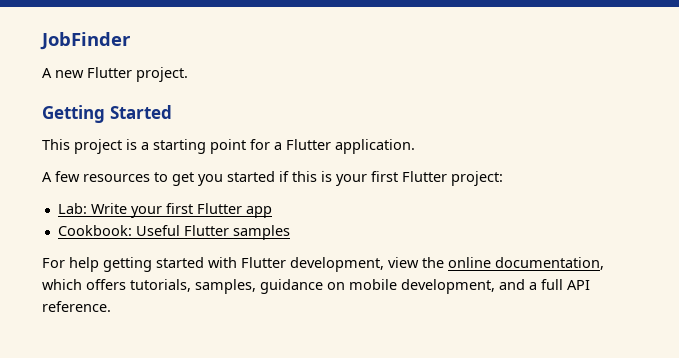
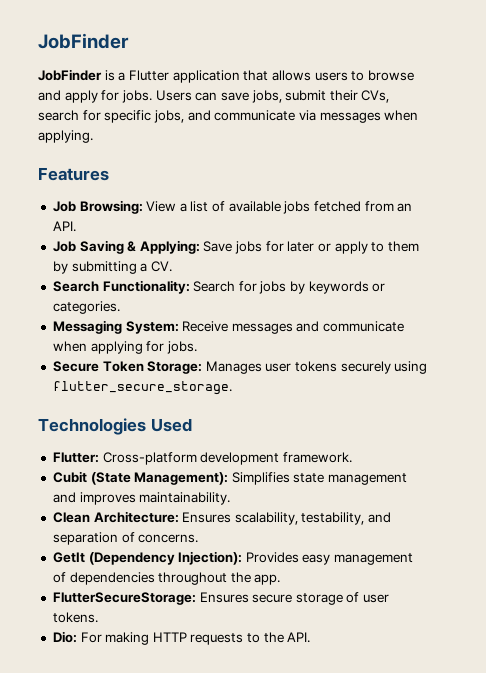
- A new Flutter project.
- Getting Started
- This project is a starting point for a Flutter application.
- A few resources to get you started if this is your first Flutter project:
- Lab: Write your first Flutter app
- Cookbook: Useful Flutter samples
- For help getting started with Flutter development, view the online documentation, which offers tutorials, samples, guidance on mobile development, and a full API reference.
+ JobFinder is a Flutter application that allows users to browse and apply for jobs. Users can save jobs, submit their CVs, search for specific jobs, and communicate via messages when applying.
+ Features
+ Job Browsing: View a list of available jobs fetched from an API.
+ Job Saving & Applying: Save jobs for later or apply to them by submitting a CV.
+ Search Functionality: Search for jobs by keywords or categories.
+ Messaging System: Receive messages and communicate when applying for jobs.
+ Secure Token Storage: Manages user tokens securely using flutter_secure_storage.
+ Technologies Used
+ Flutter: Cross-platform development framework.
+ Cubit (State Management): Simplifies state management and improves maintainability.
+ Clean Architecture: Ensures scalability, testability, and separation of concerns.
+ GetIt (Dependency Injection): Provides easy management of dependencies throughout the app.
+ FlutterSecureStorage: Ensures secure storage of user tokens.
+ Dio: For making HTTP requests to the API.

